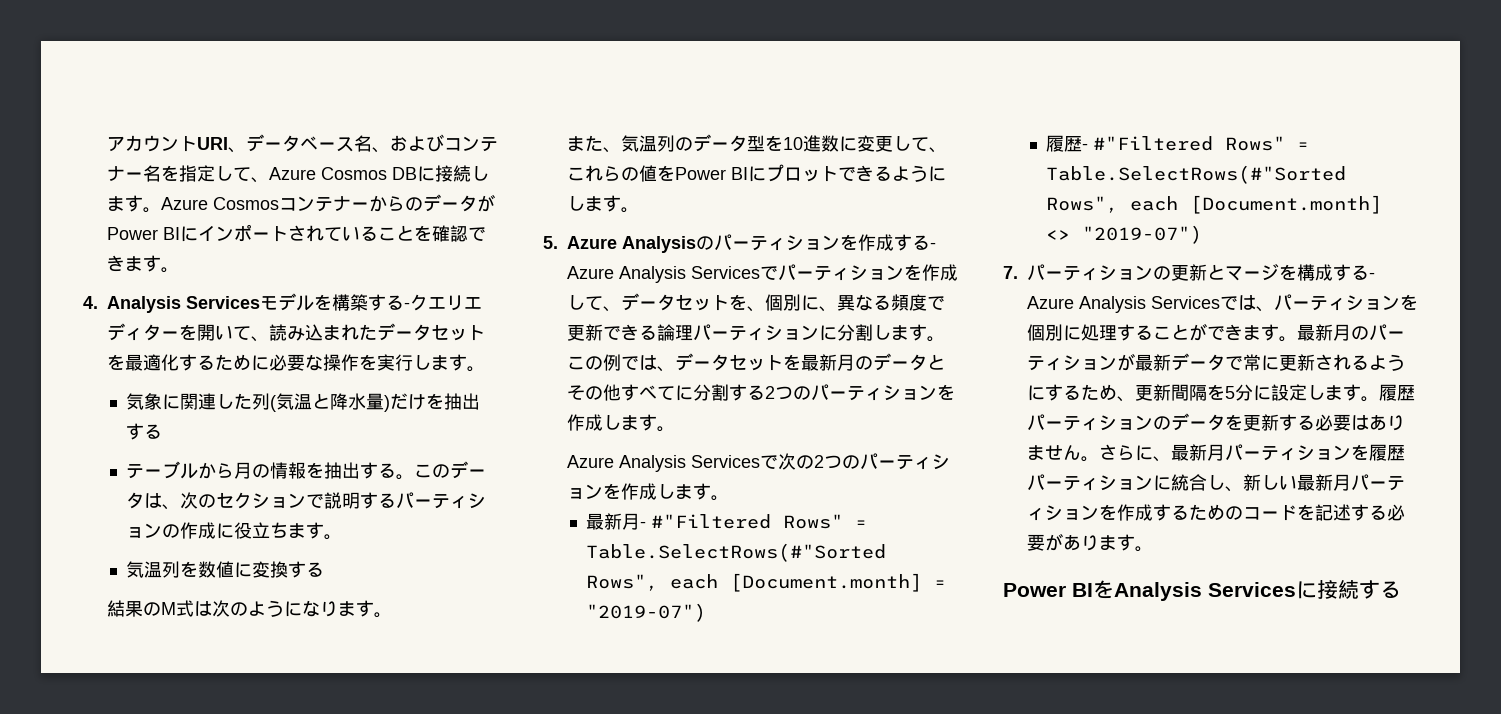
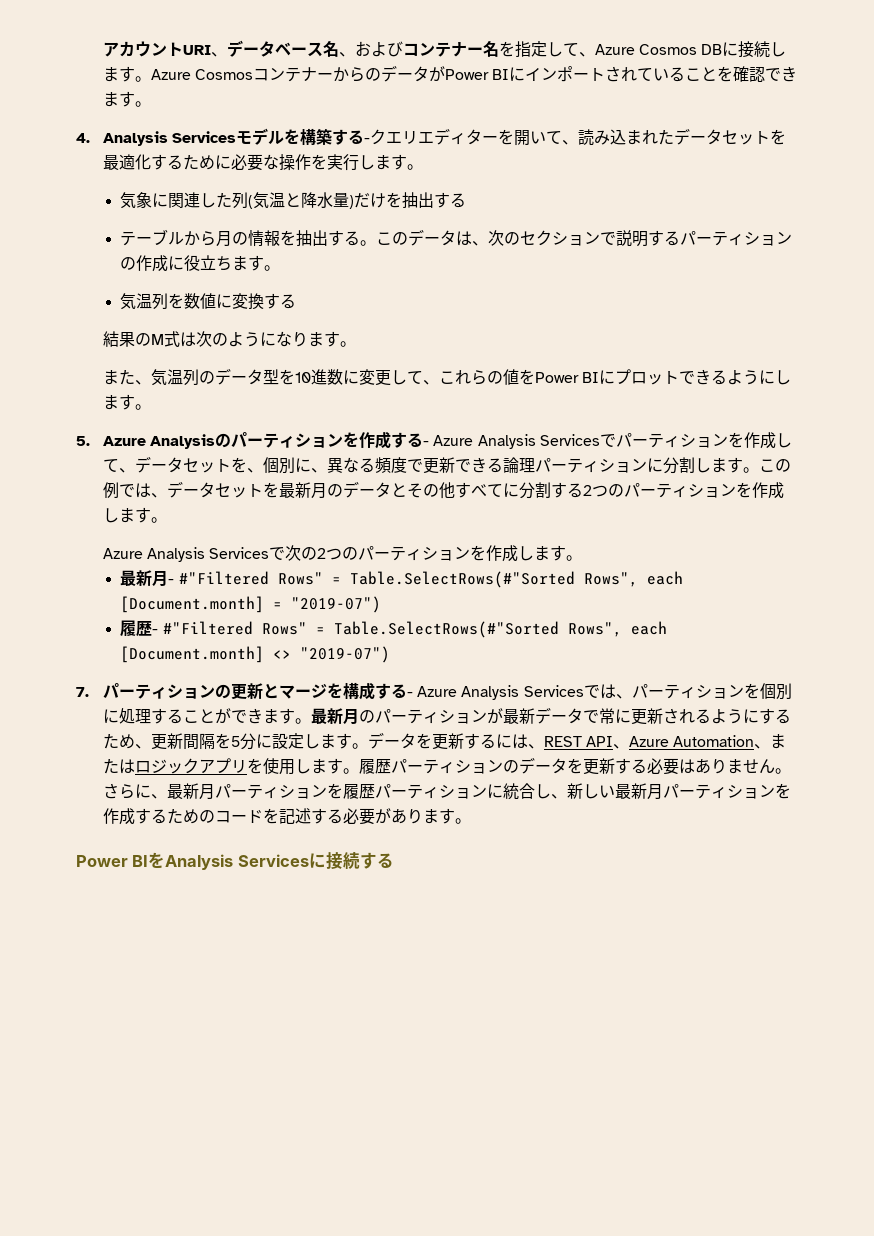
+ データを更新するには、REST API、Azure Automation、またはロジックアプリを使用します。

